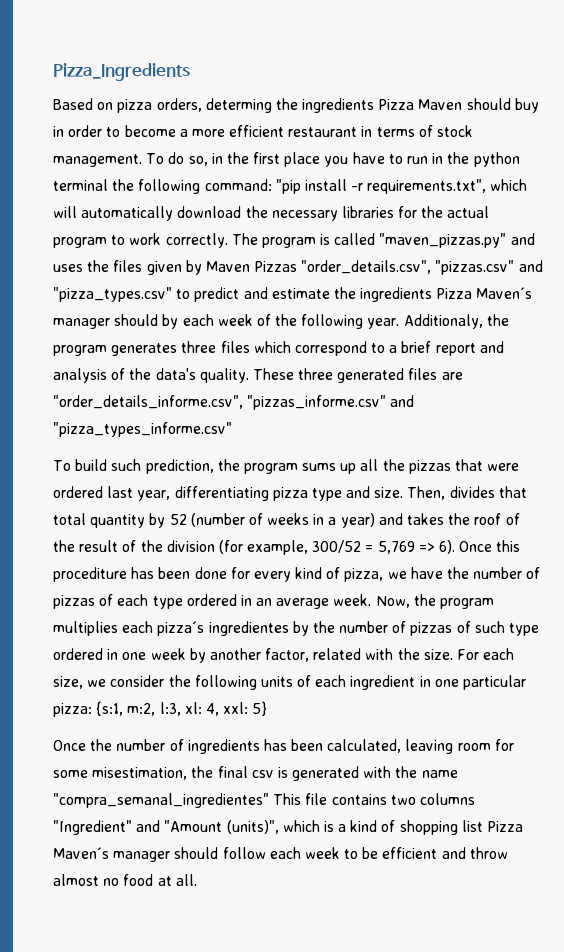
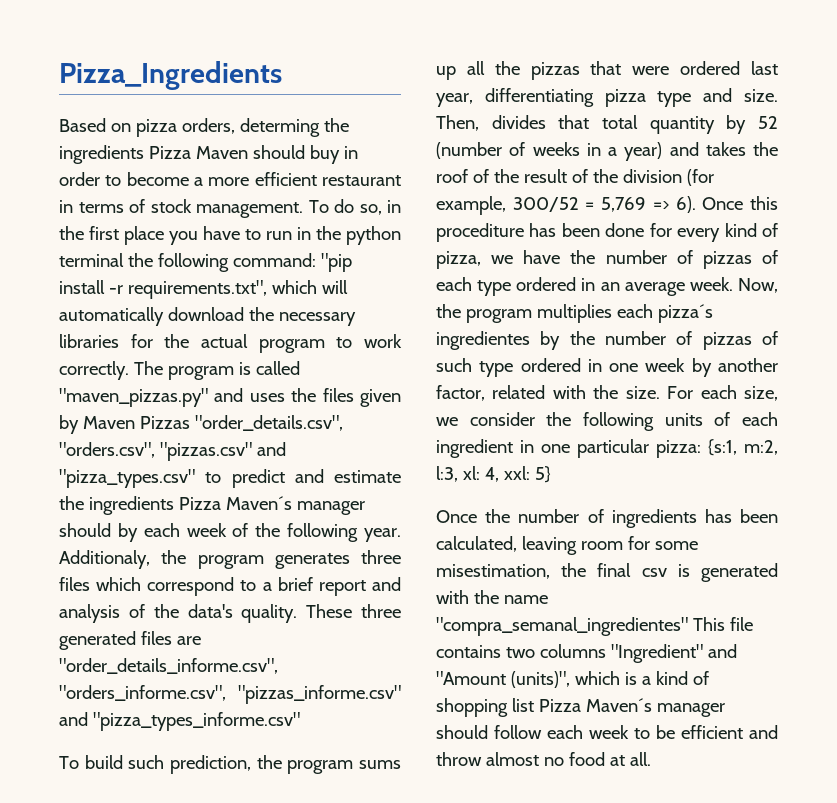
- The program is called "maven_pizzas.py" and uses the files given by Maven Pizzas "order_details.csv", "pizzas.csv" and "pizza_types.csv" to predict and estimate the ingredients Pizza Maven´s manager should by each week of the following year.
+ The program is called "maven_pizzas.py" and uses the files given by Maven Pizzas "order_details.csv", "orders.csv", "pizzas.csv" and "pizza_types.csv" to predict and estimate the ingredients Pizza Maven´s manager should by each week of the following year.
- These three generated files are "order_details_informe.csv", "pizzas_informe.csv" and "pizza_types_informe.csv"
+ These three generated files are "order_details_informe.csv", "orders_informe.csv", "pizzas_informe.csv" and "pizza_types_informe.csv"

